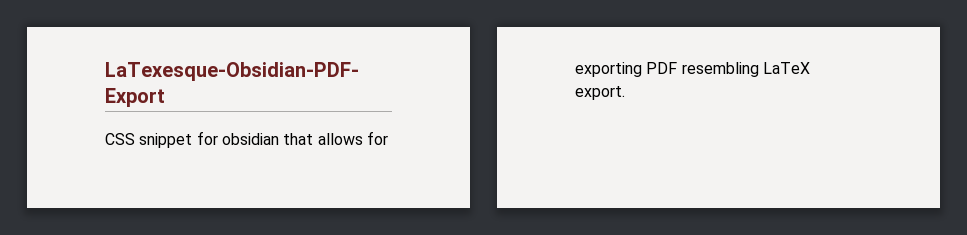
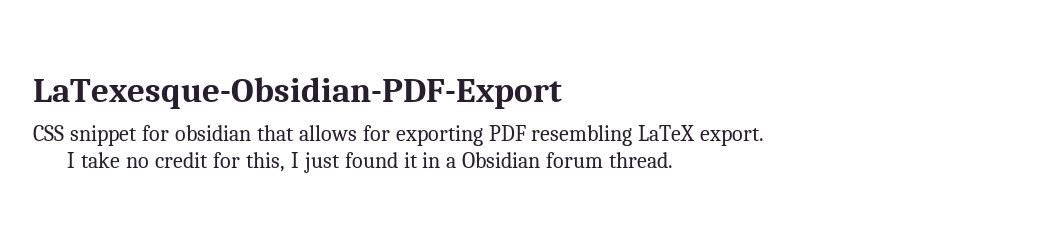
+ I take no credit for this, I just found it in a Obsidian forum thread.

